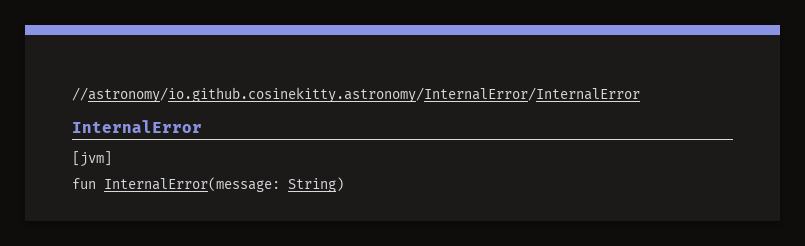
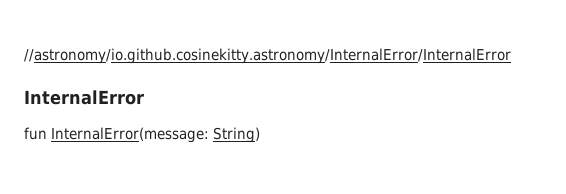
- [jvm]

